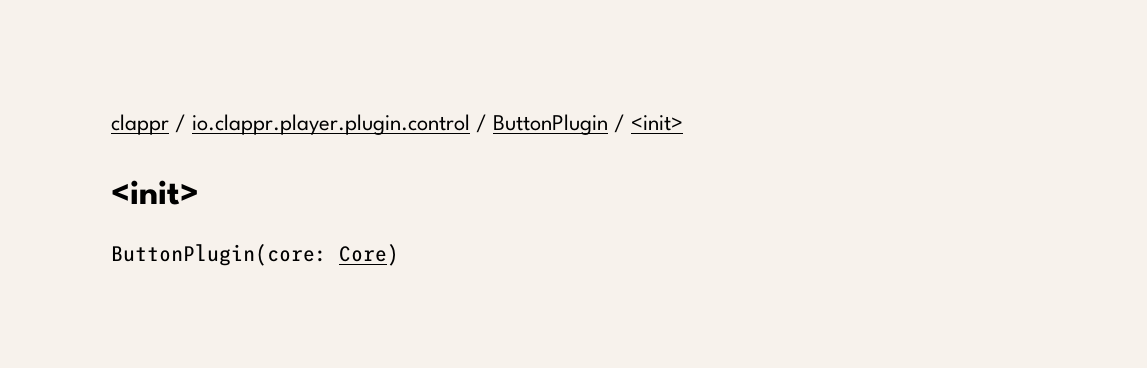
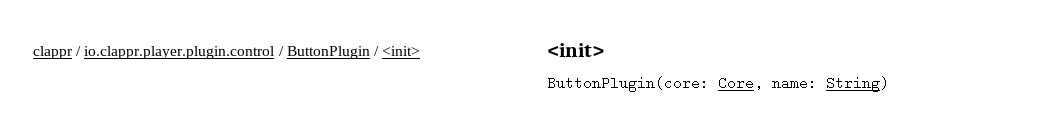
- ButtonPlugin(core: Core)
+ ButtonPlugin(core: Core, name: String)

